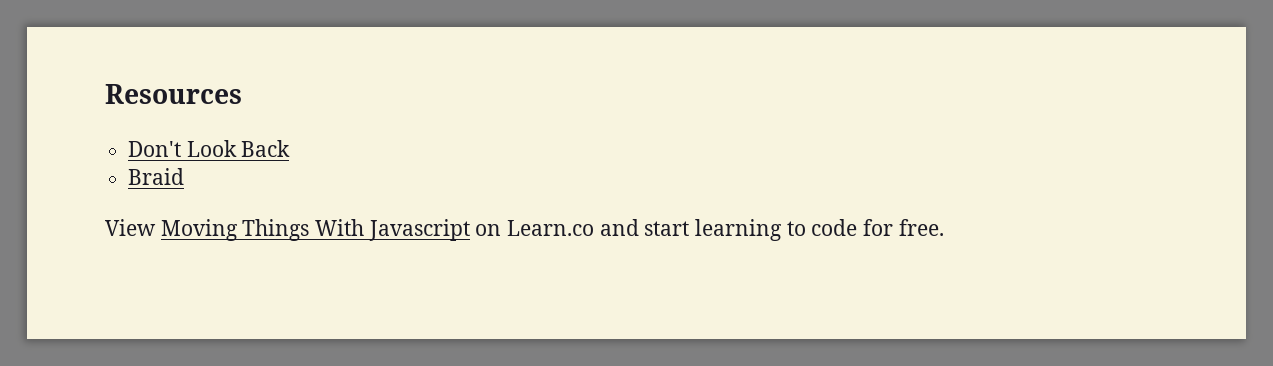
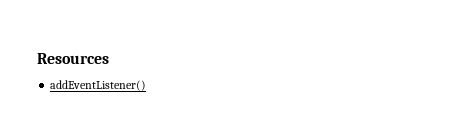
- Don't Look Back
- Braid
- View Moving Things With Javascript on Learn.co and start learning to code for free.
+ addEventListener()

